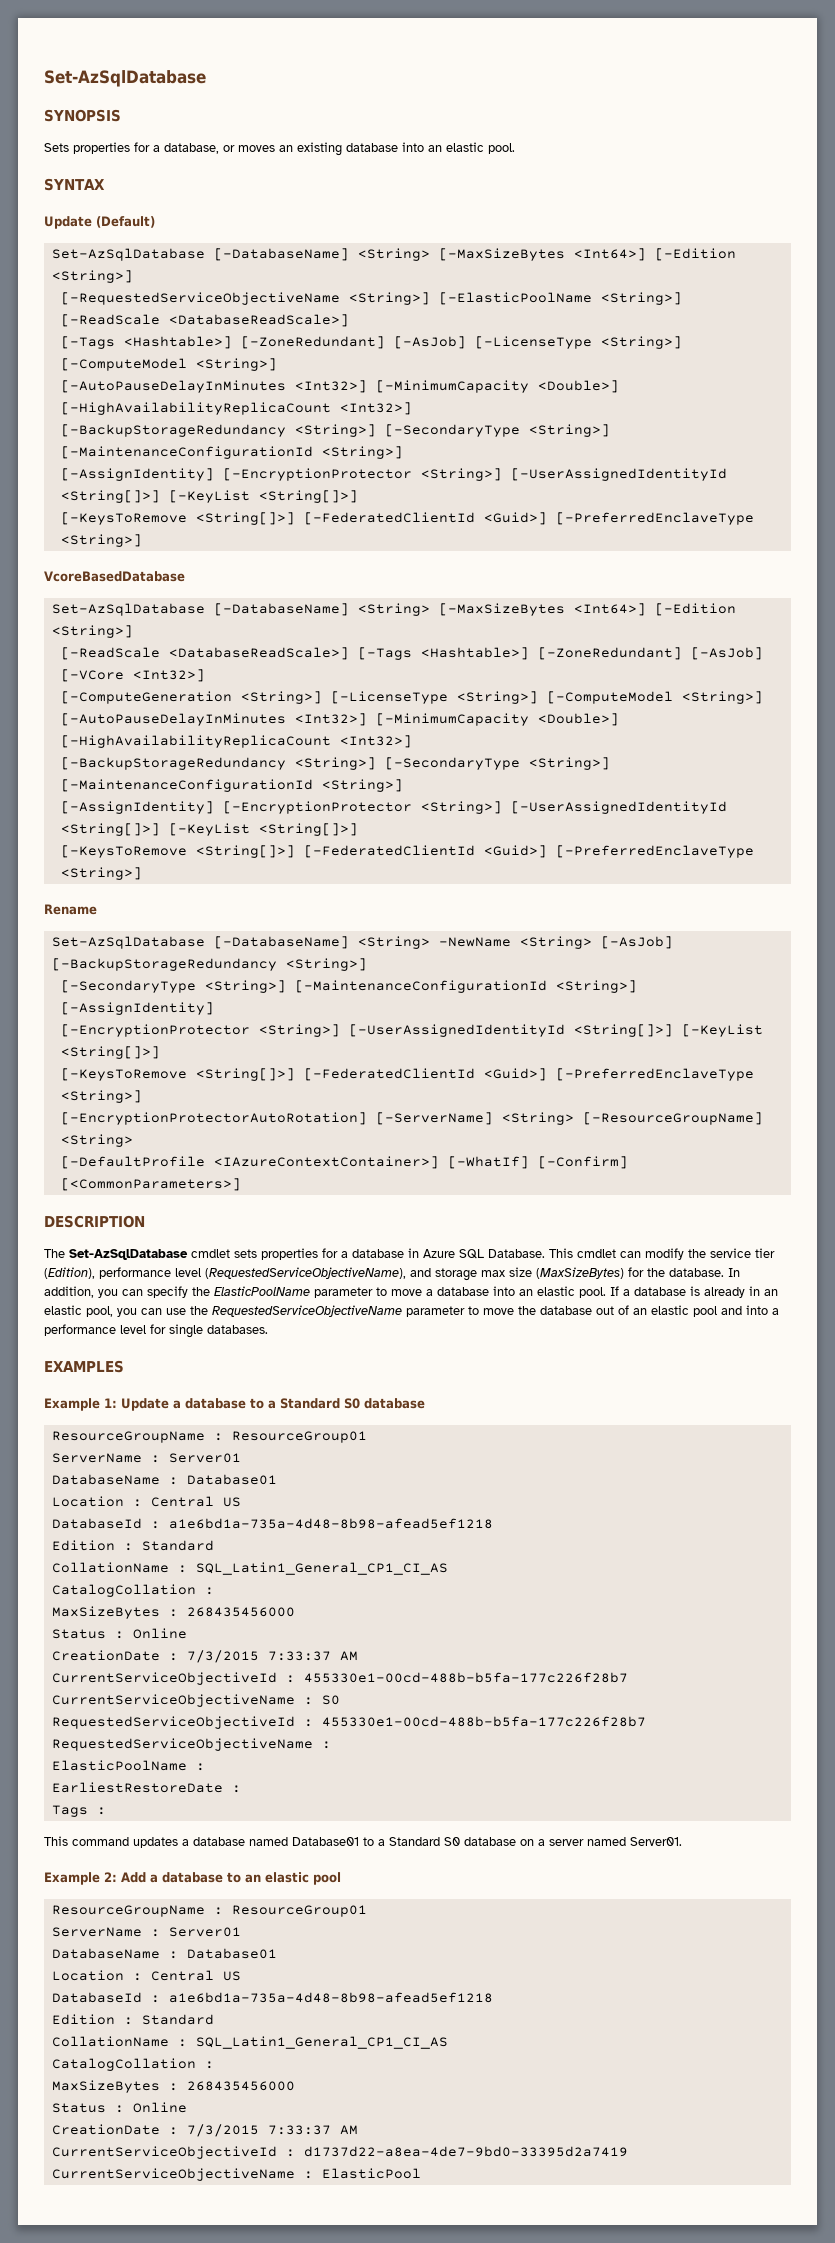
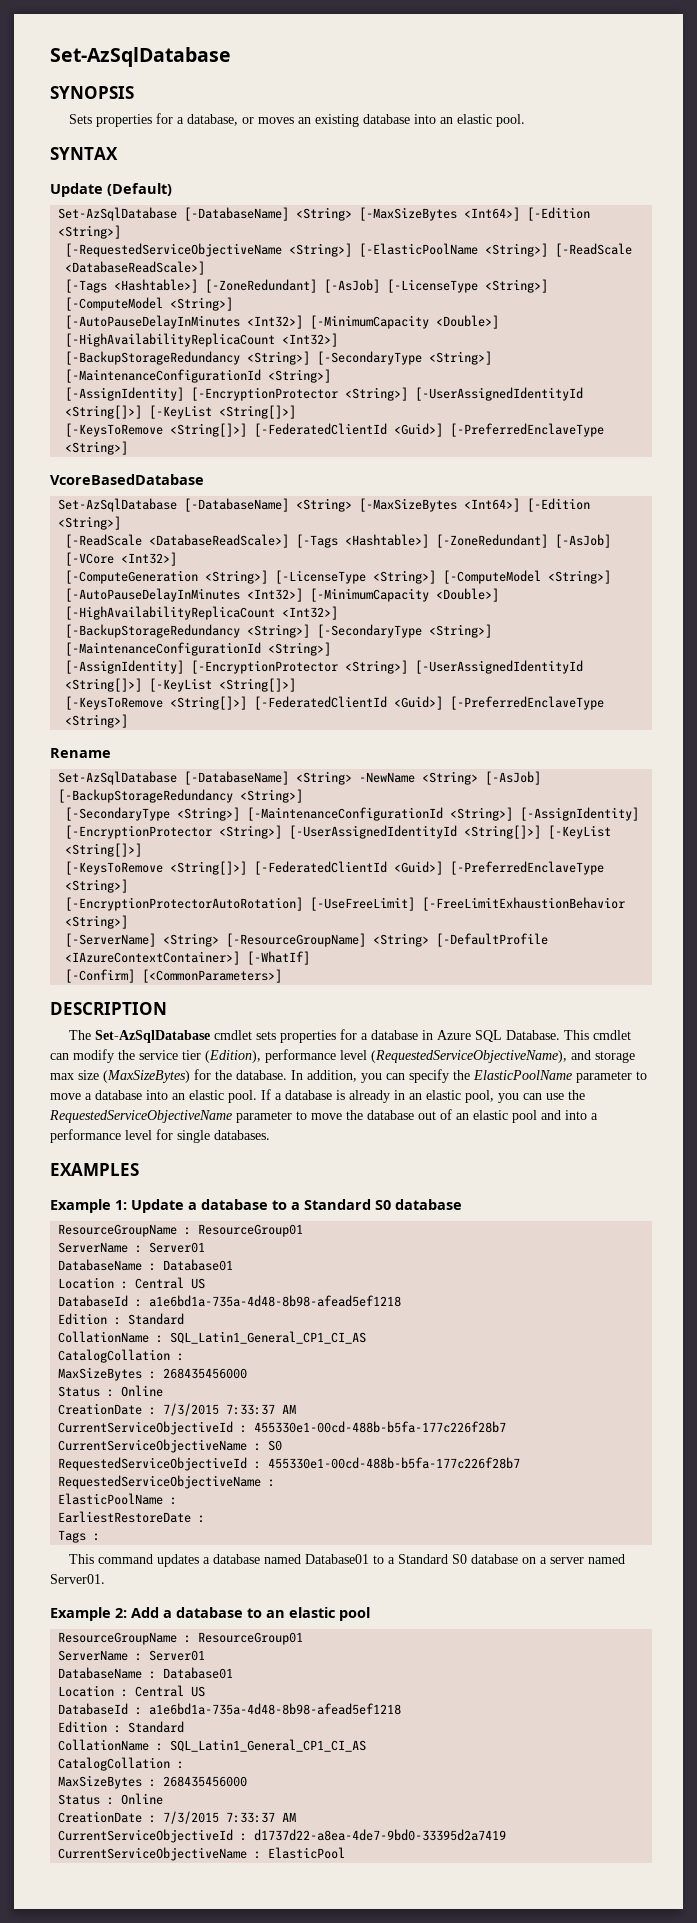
- [-EncryptionProtectorAutoRotation] [-ServerName] <String> [-ResourceGroupName] <String>
- [-DefaultProfile <IAzureContextContainer>] [-WhatIf] [-Confirm] [<CommonParameters>]
+ [-EncryptionProtectorAutoRotation] [-UseFreeLimit] [-FreeLimitExhaustionBehavior <String>]
+ [-ServerName] <String> [-ResourceGroupName] <String> [-DefaultProfile <IAzureContextContainer>] [-WhatIf]
+ [-Confirm] [<CommonParameters>]

